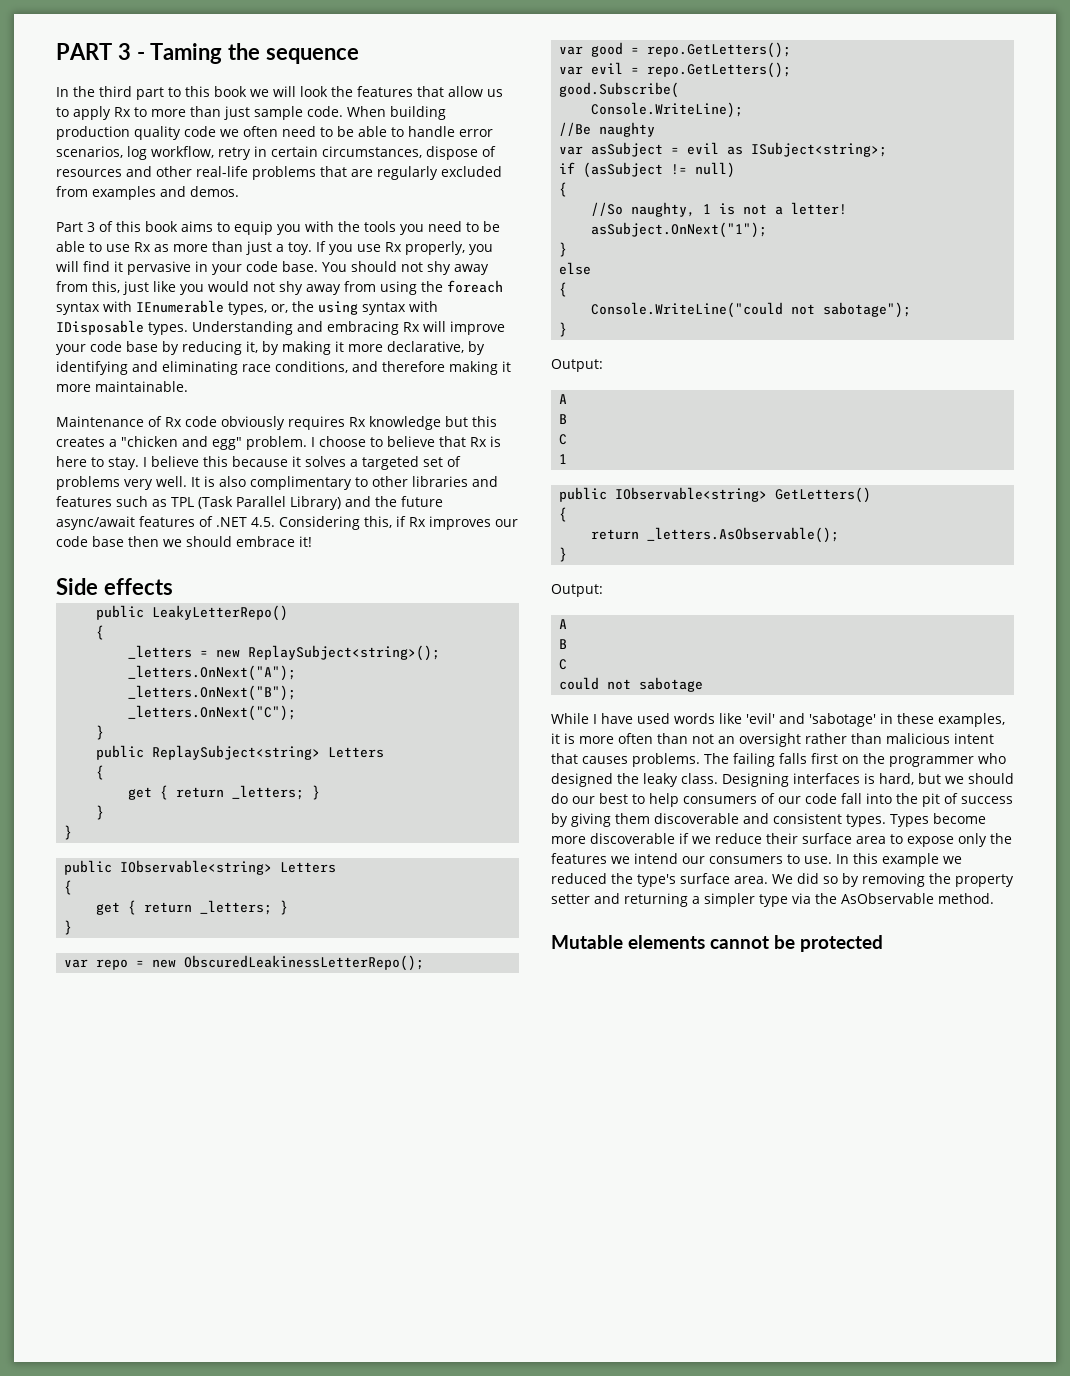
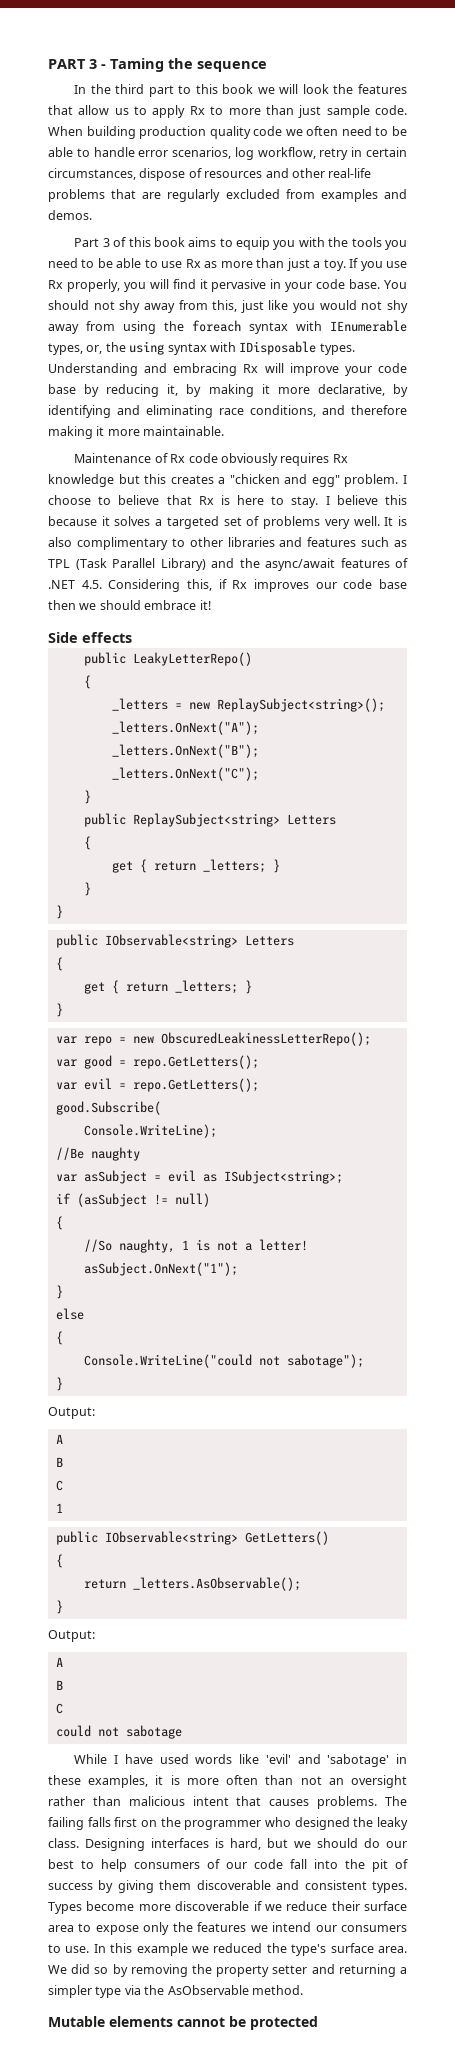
- It is also complimentary to other libraries and features such as TPL (Task Parallel Library) and the future async/await features of .NET 4.5. Considering this, if Rx improves our code base then we should embrace it!
+ It is also complimentary to other libraries and features such as TPL (Task Parallel Library) and the async/await features of .NET 4.5. Considering this, if Rx improves our code base then we should embrace it!

